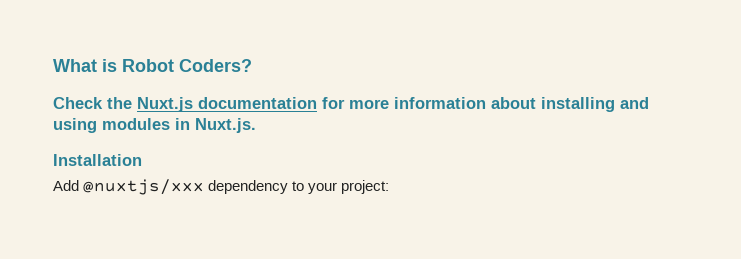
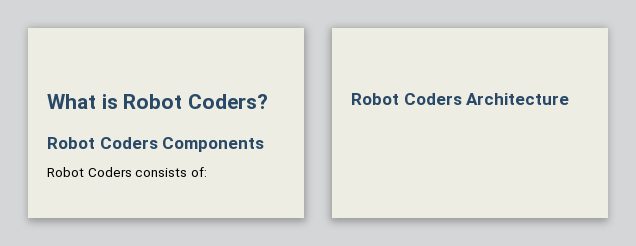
- Check the Nuxt.js documentation for more information about installing and using modules in Nuxt.js.
- Installation
- Add @nuxtjs/xxx dependency to your project:
+ Robot Coders Components
+ Robot Coders consists of:
+ Robot Coders Architecture

